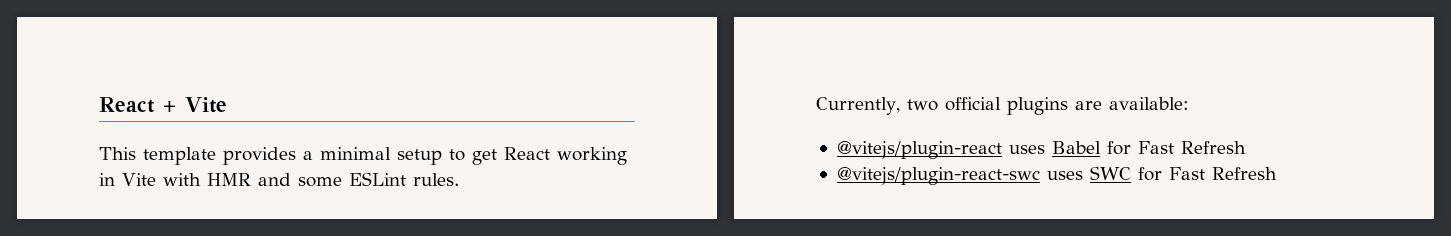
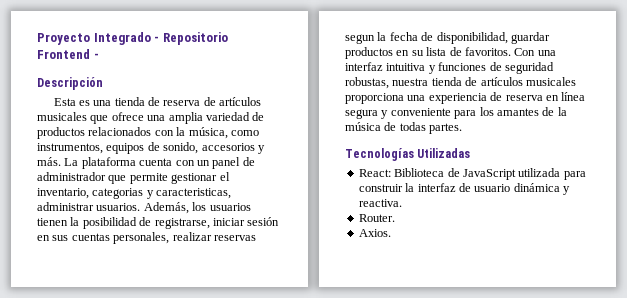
- React + Vite
- This template provides a minimal setup to get React working in Vite with HMR and some ESLint rules.
- Currently, two official plugins are available:
- @vitejs/plugin-react uses Babel for Fast Refresh
- @vitejs/plugin-react-swc uses SWC for Fast Refresh
+ Proyecto Integrado - Repositorio Frontend -
+ Descripción
+ Esta es una tienda de reserva de artículos musicales que ofrece una amplia variedad de productos relacionados con la música, como instrumentos, equipos de sonido, accesorios y más. La plataforma cuenta con un panel de administrador que permite gestionar el inventario, categorias y caracteristicas, administrar usuarios. Además, los usuarios tienen la posibilidad de registrarse, iniciar sesión en sus cuentas personales, realizar reservas segun la fecha de disponibilidad, guardar productos en su lista de favoritos. Con una interfaz intuitiva y funciones de seguridad robustas, nuestra tienda de artículos musicales proporciona una experiencia de reserva en línea segura y conveniente para los amantes de la música de todas partes.
+ Tecnologías Utilizadas
+ React: Biblioteca de JavaScript utilizada para construir la interfaz de usuario dinámica y reactiva.
+ Router.
+ Axios.

